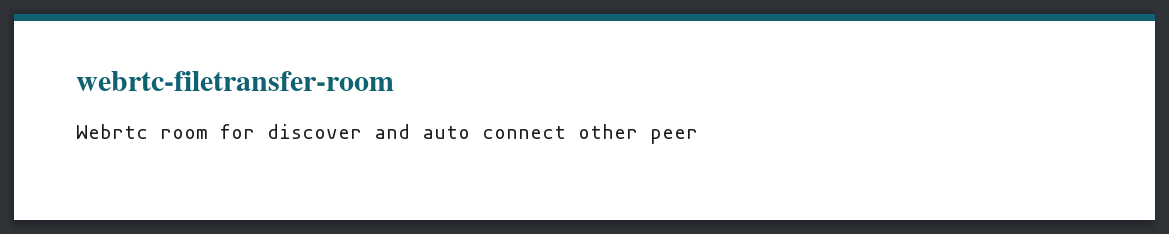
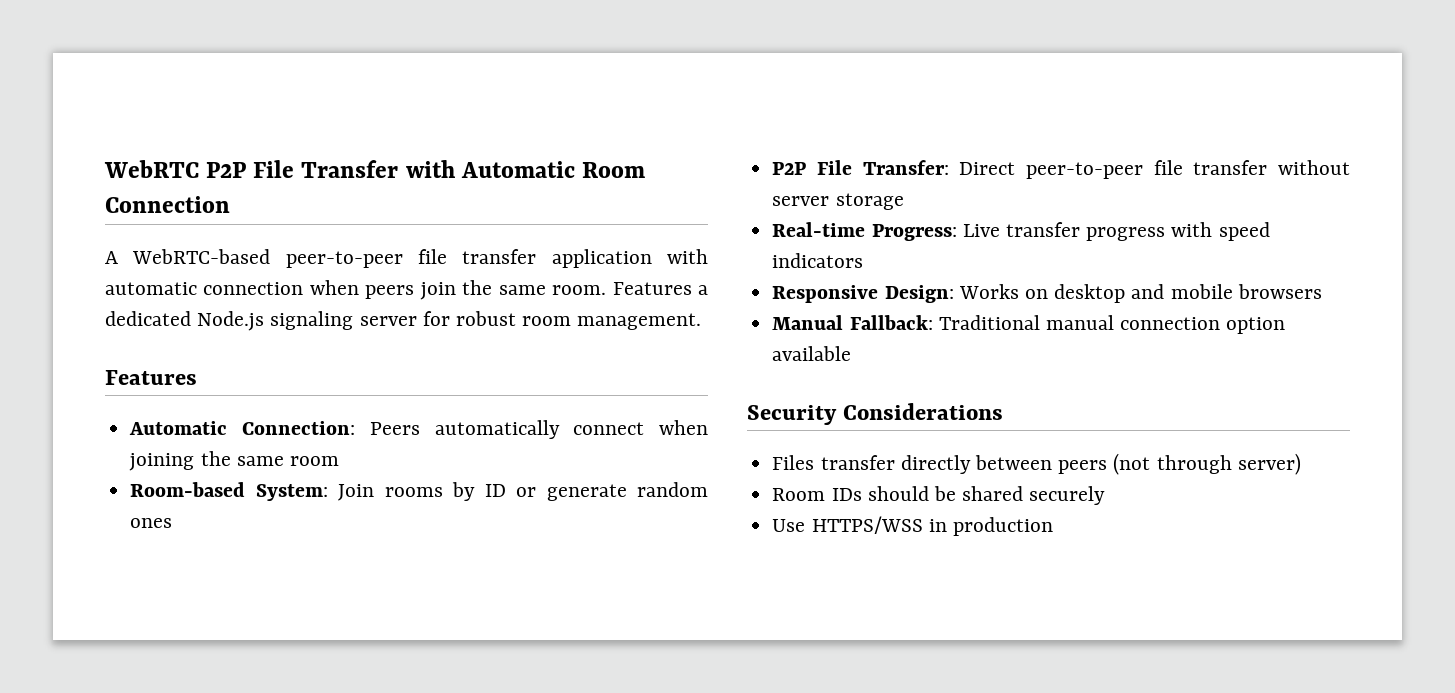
- webrtc-filetransfer-room
- Webrtc room for discover and auto connect other peer
+ WebRTC P2P File Transfer with Automatic Room Connection
+ A WebRTC-based peer-to-peer file transfer application with automatic connection when peers join the same room. Features a dedicated Node.js signaling server for robust room management.
+ Features
+ Automatic Connection: Peers automatically connect when joining the same room
+ Room-based System: Join rooms by ID or generate random ones
+ P2P File Transfer: Direct peer-to-peer file transfer without server storage
+ Real-time Progress: Live transfer progress with speed indicators
+ Responsive Design: Works on desktop and mobile browsers
+ Manual Fallback: Traditional manual connection option available
+ Security Considerations
+ Files transfer directly between peers (not through server)
+ Room IDs should be shared securely
+ Use HTTPS/WSS in production

